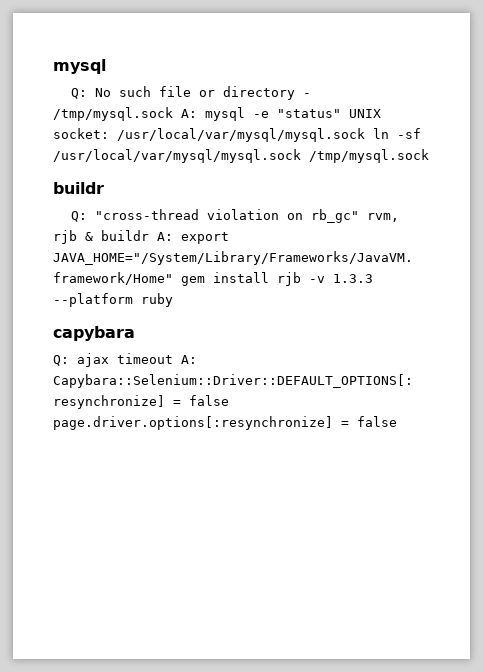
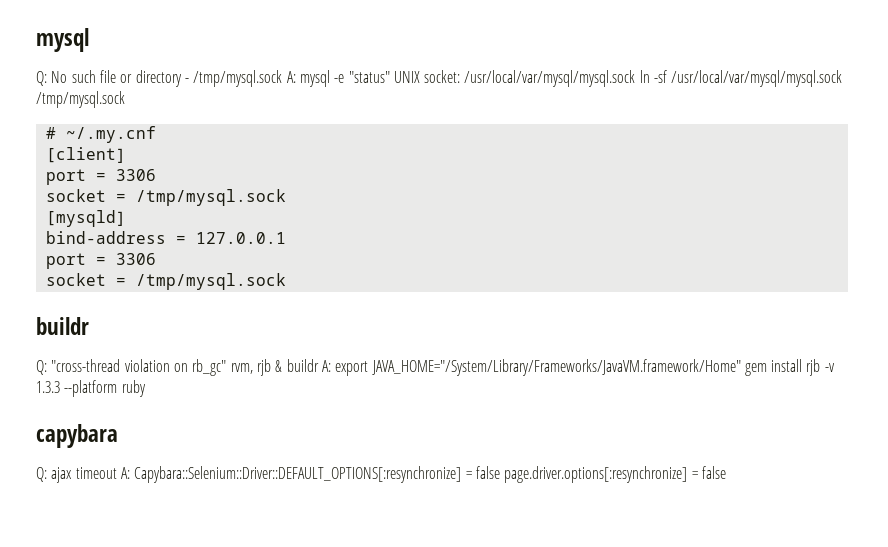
+ # ~/.my.cnf
+ [client]
+ port = 3306
+ socket = /tmp/mysql.sock
+ [mysqld]
+ bind-address = 127.0.0.1
+ port = 3306
+ socket = /tmp/mysql.sock

